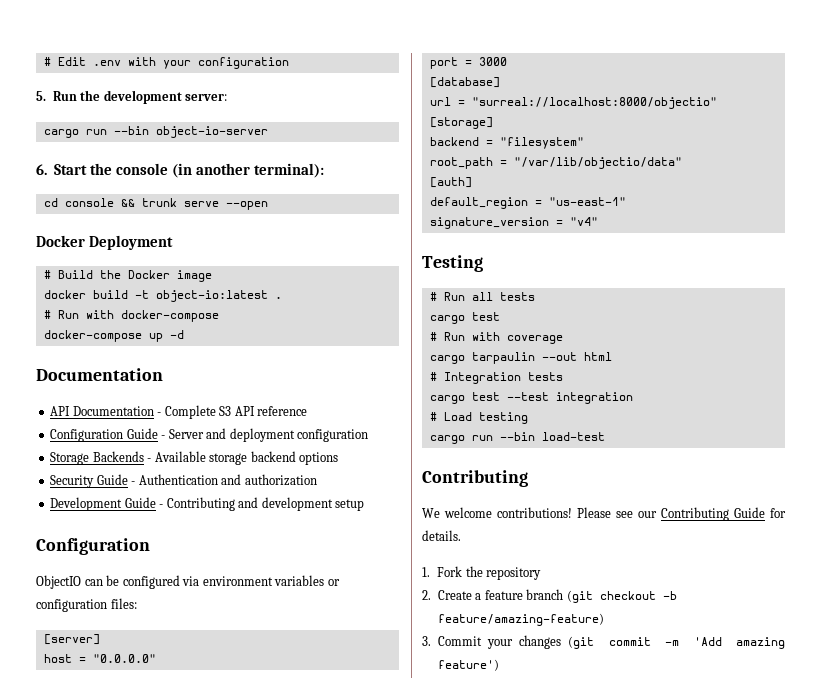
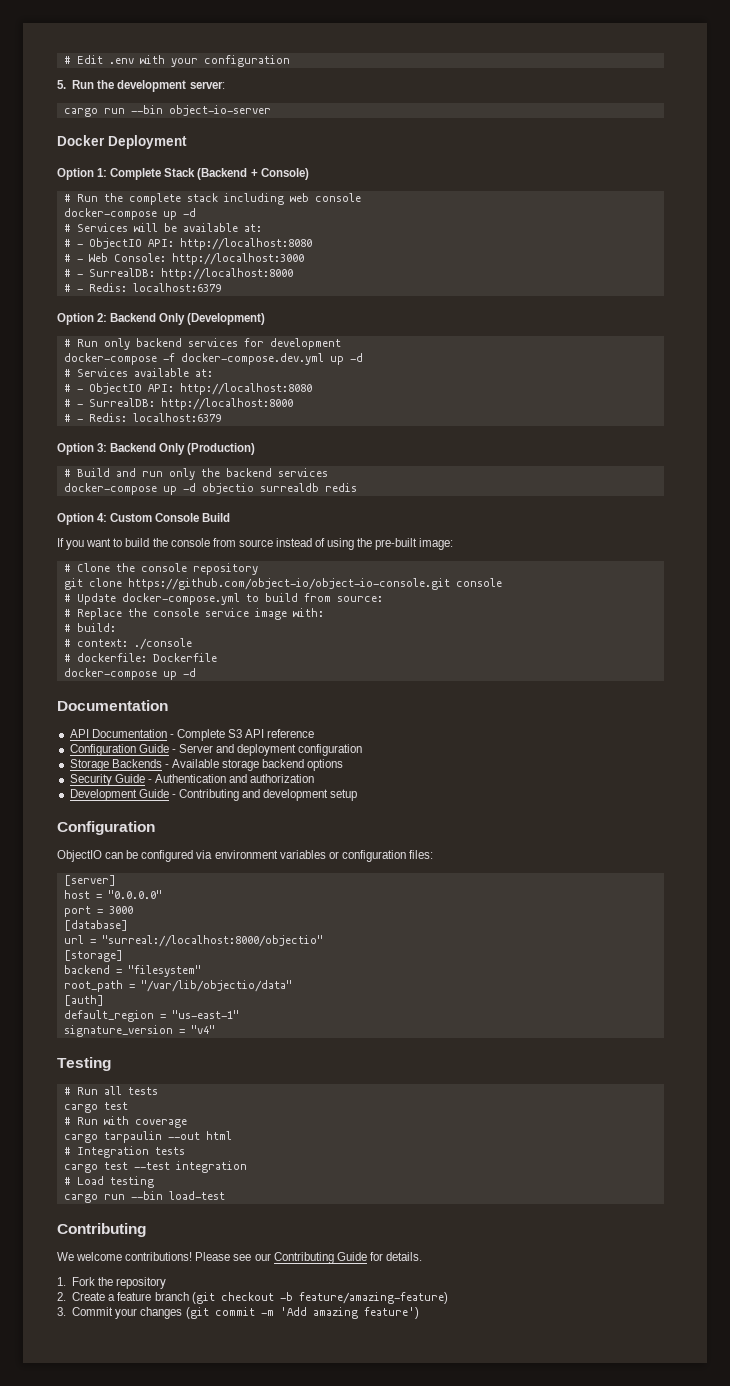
- 6. Start the console (in another terminal):
- cd console && trunk serve --open
  Docker Deployment
- # Build the Docker image
- docker build -t object-io:latest .
- # Run with docker-compose
+ Option 1: Complete Stack (Backend + Console)
+ # Run the complete stack including web console
+ docker-compose up -d
+ # Services will be available at:
+ # - ObjectIO API: http://localhost:8080
+ # - Web Console: http://localhost:3000
+ # - SurrealDB: http://localhost:8000
+ # - Redis: localhost:6379
+ Option 2: Backend Only (Development)
+ # Run only backend services for development
+ docker-compose -f docker-compose.dev.yml up -d
+ # Services available at:
+ # - ObjectIO API: http://localhost:8080
+ # - SurrealDB: http://localhost:8000
+ # - Redis: localhost:6379
+ Option 3: Backend Only (Production)
+ # Build and run only the backend services
+ docker-compose up -d objectio surrealdb redis
+ Option 4: Custom Console Build
+ If you want to build the console from source instead of using the pre-built image:
+ # Clone the console repository
+ git clone https://github.com/object-io/object-io-console.git console
+ # Update docker-compose.yml to build from source:
+ # Replace the console service image with:
+ # build:
+ # context: ./console
+ # dockerfile: Dockerfile

